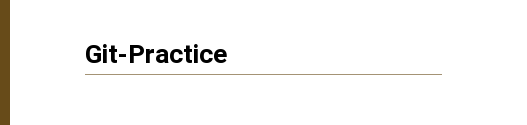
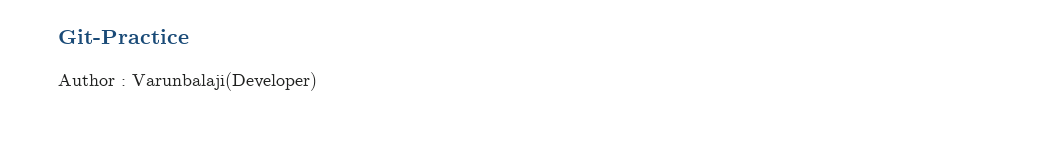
+ Author : Varunbalaji(Developer)

